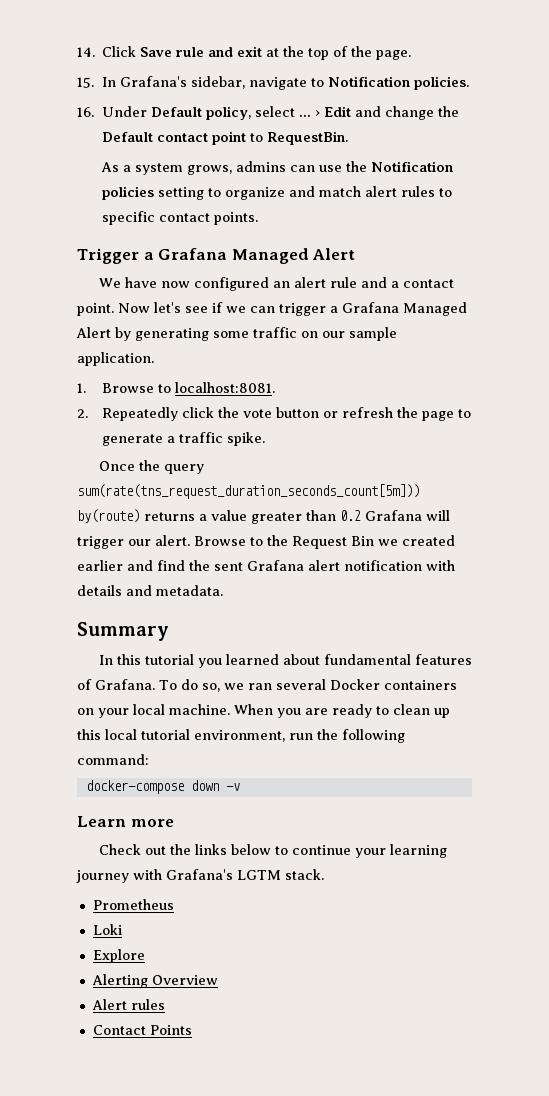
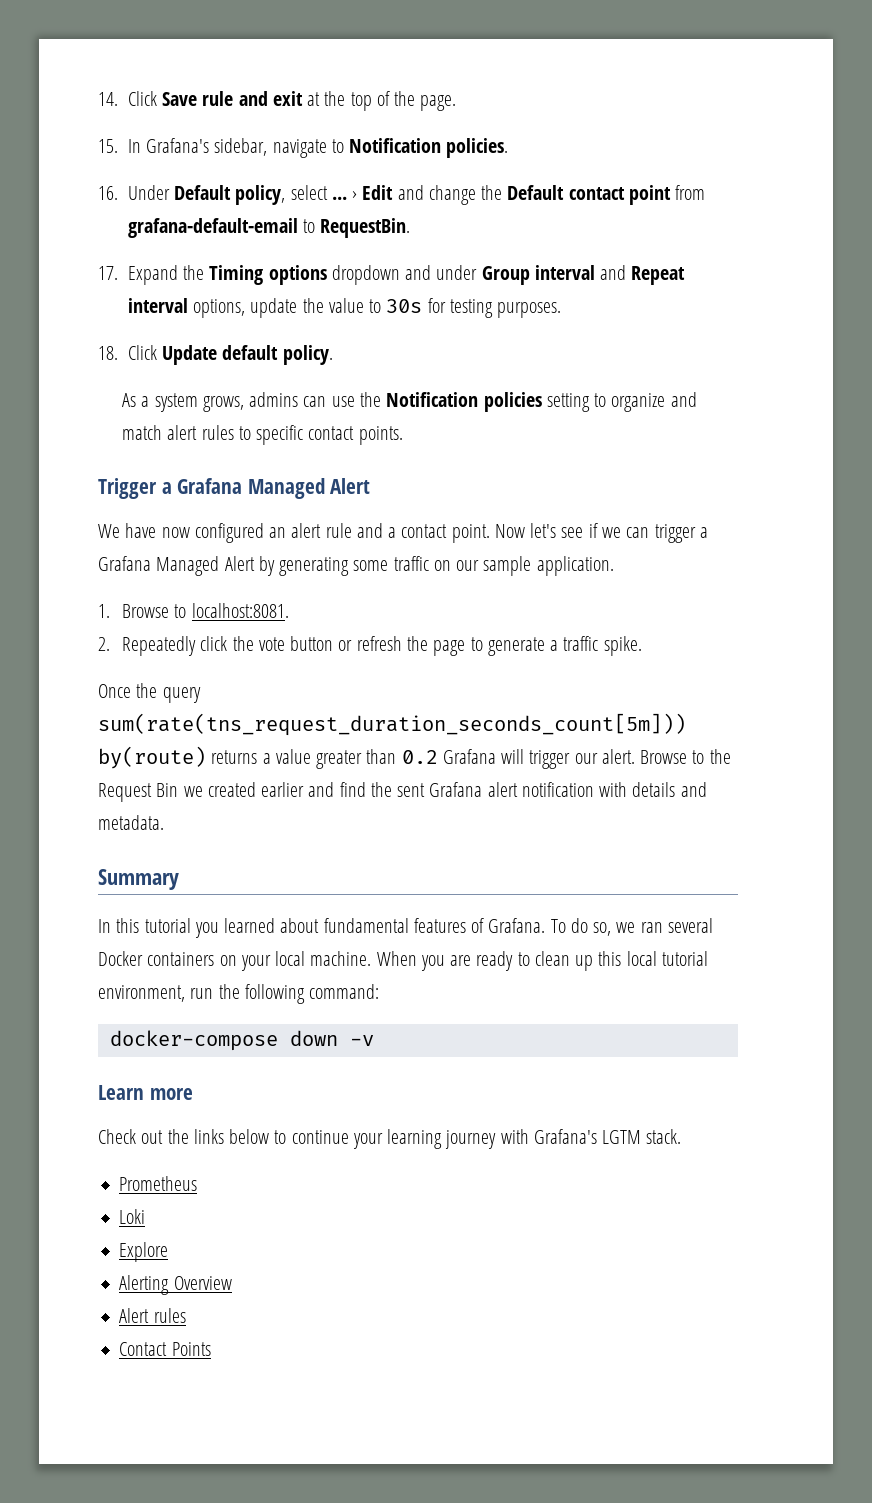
- › Edit and change the Default contact point to RequestBin.
+ › Edit and change the Default contact point from grafana-default-email to RequestBin.
+ 17. Expand the Timing options dropdown and under Group interval and Repeat interval options, update the value to 30s for testing purposes.
+ 18. Click Update default policy.

